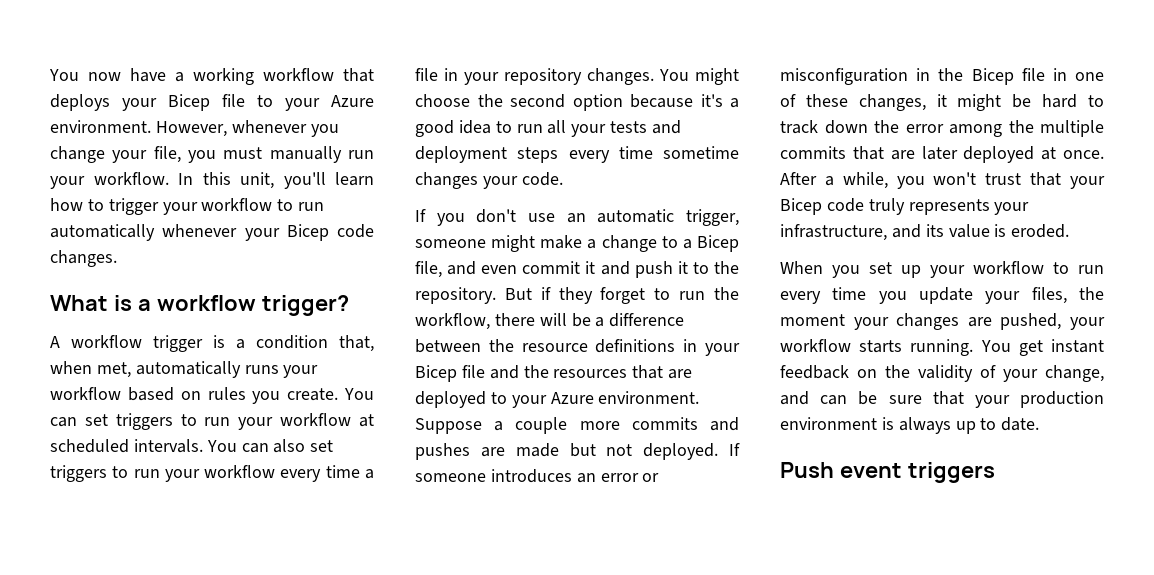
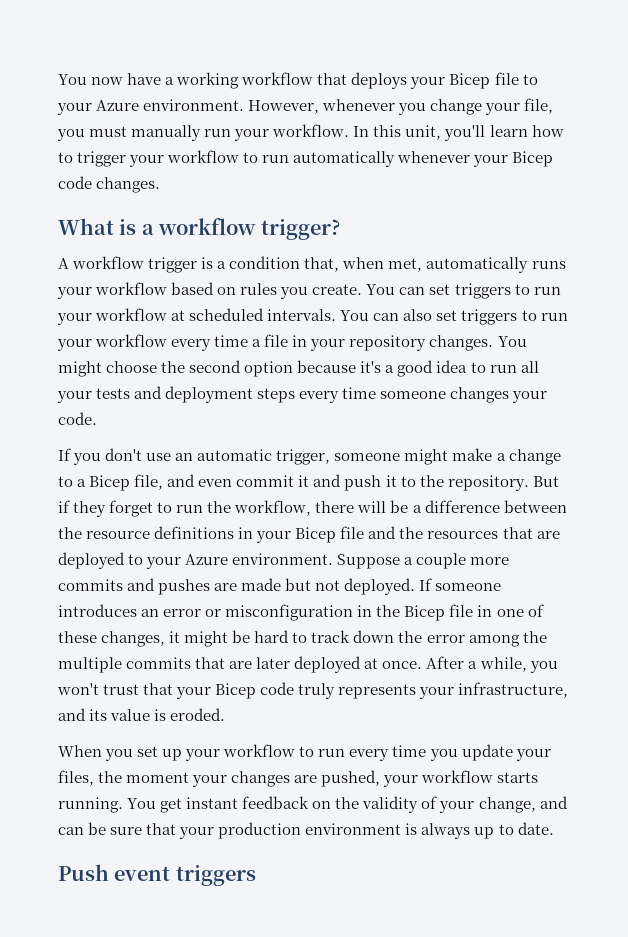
- You might choose the second option because it's a good idea to run all your tests and deployment steps every time sometime changes your code.
+ You might choose the second option because it's a good idea to run all your tests and deployment steps every time someone changes your code.

